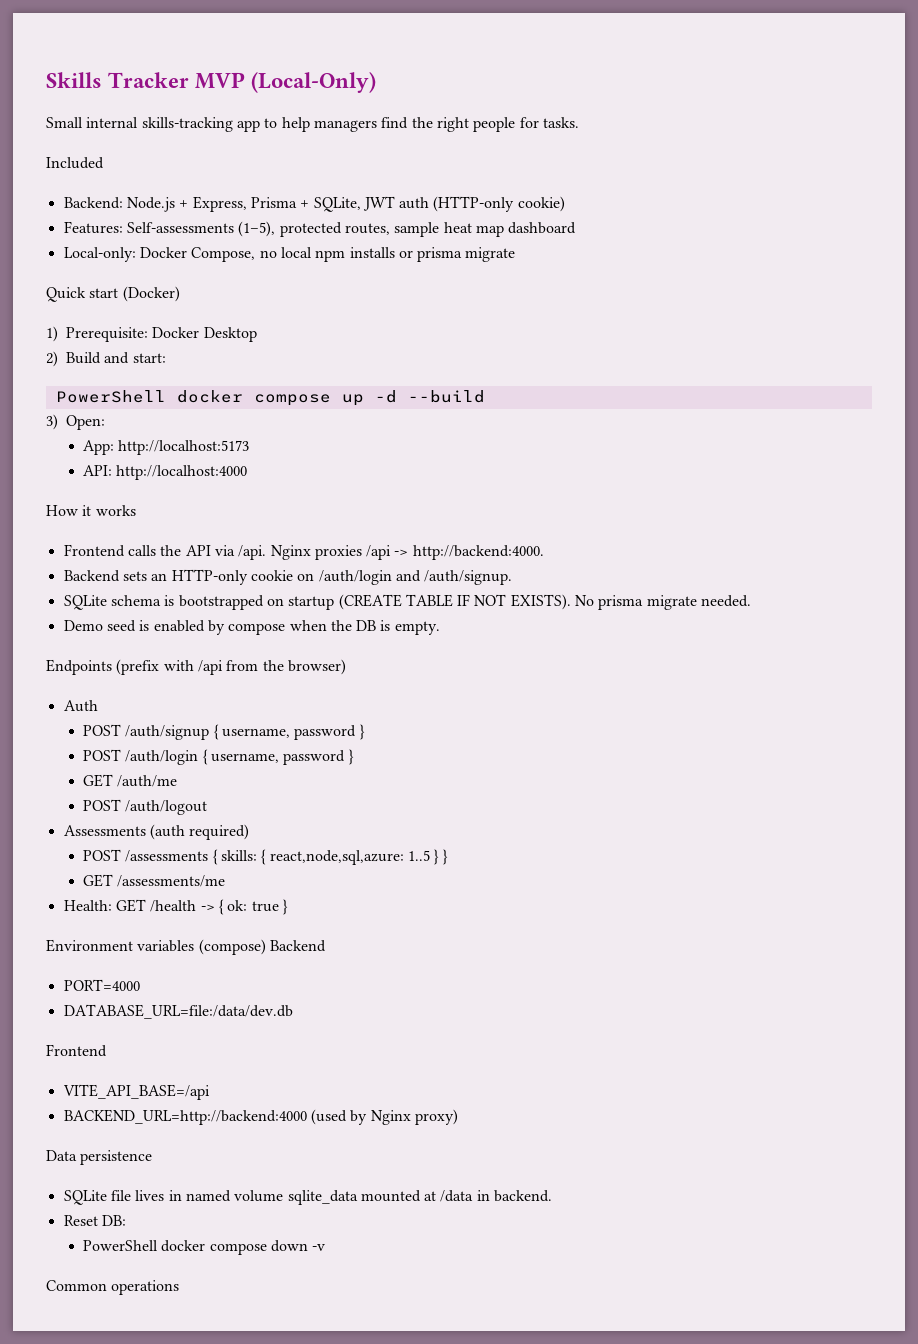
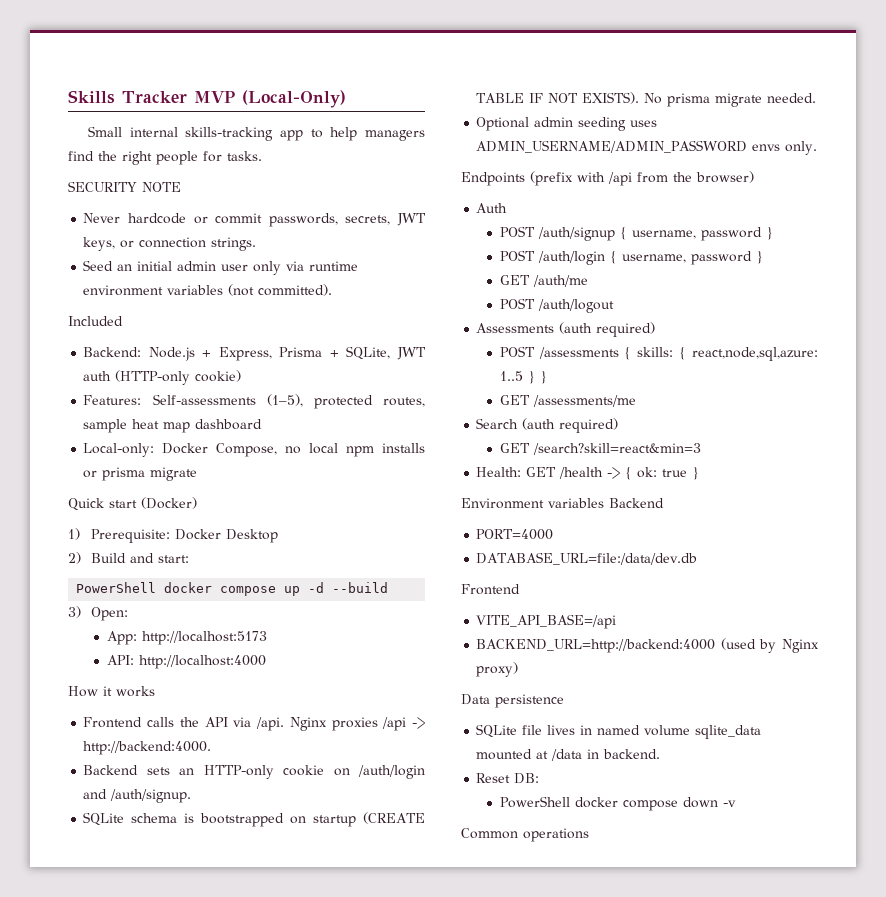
+ SECURITY NOTE
+ Never hardcode or commit passwords, secrets, JWT keys, or connection strings.
+ Seed an initial admin user only via runtime environment variables (not committed).
- Demo seed is enabled by compose when the DB is empty.
+ Optional admin seeding uses ADMIN_USERNAME/ADMIN_PASSWORD envs only.
+ Search (auth required)
+ GET /search?skill=react&min=3
- Environment variables (compose) Backend
+ Environment variables Backend

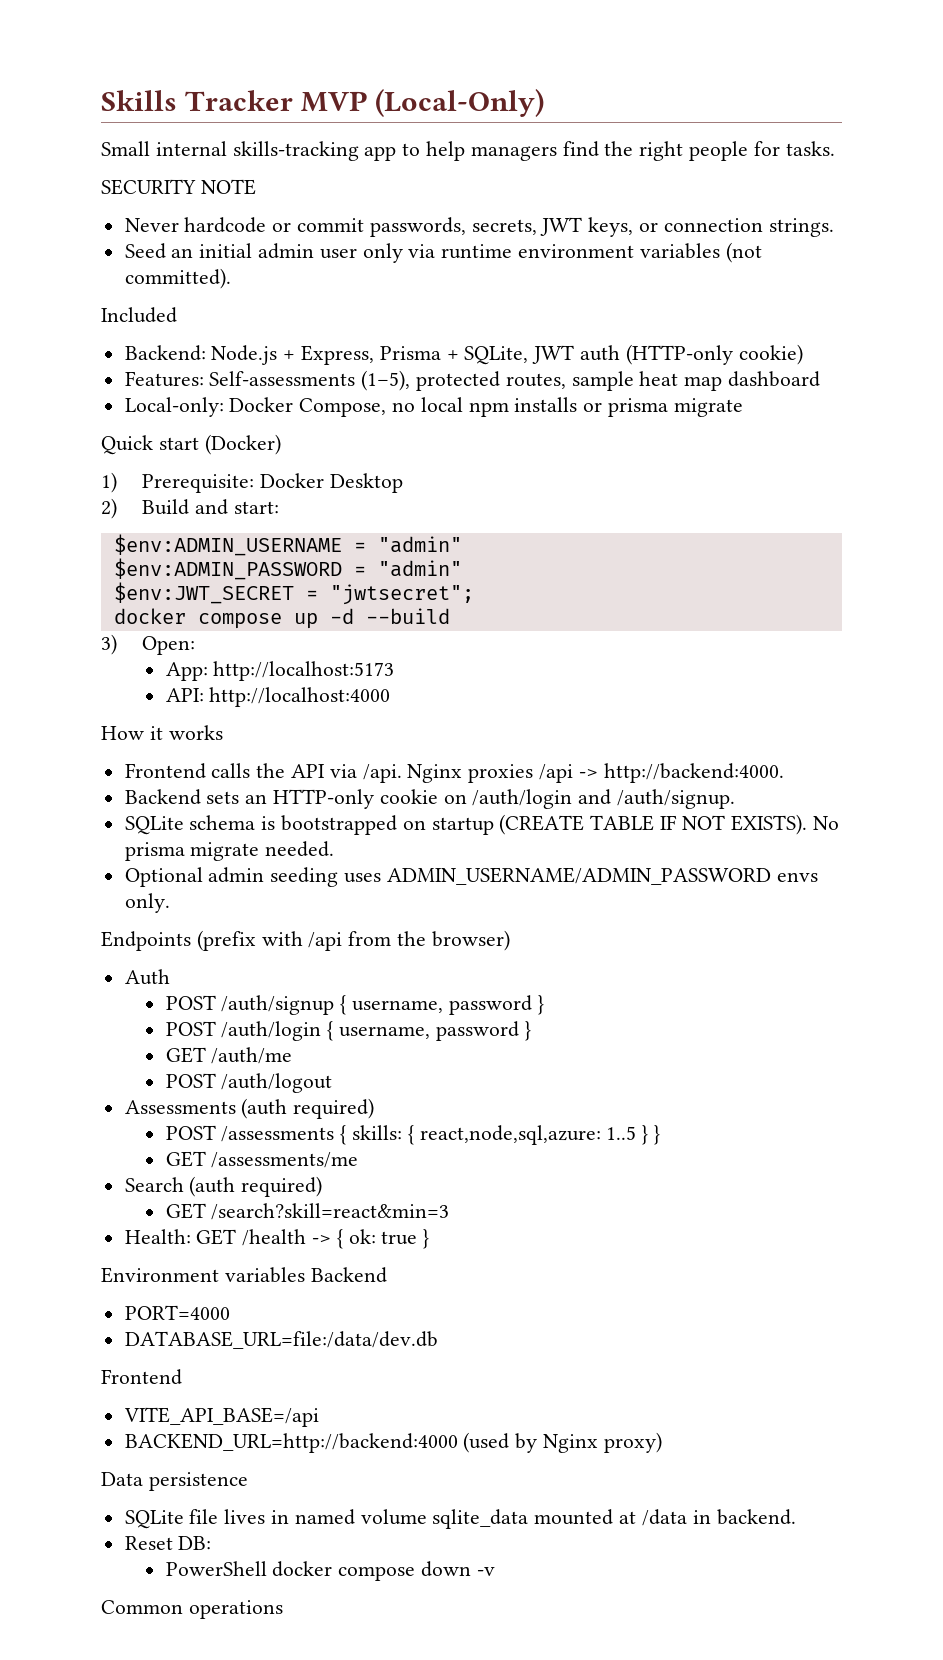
- PowerShell docker compose up -d --build
+ $env:ADMIN_USERNAME = "admin"
+ $env:ADMIN_PASSWORD = "admin"
+ $env:JWT_SECRET = "jwtsecret";
+ docker compose up -d --build

